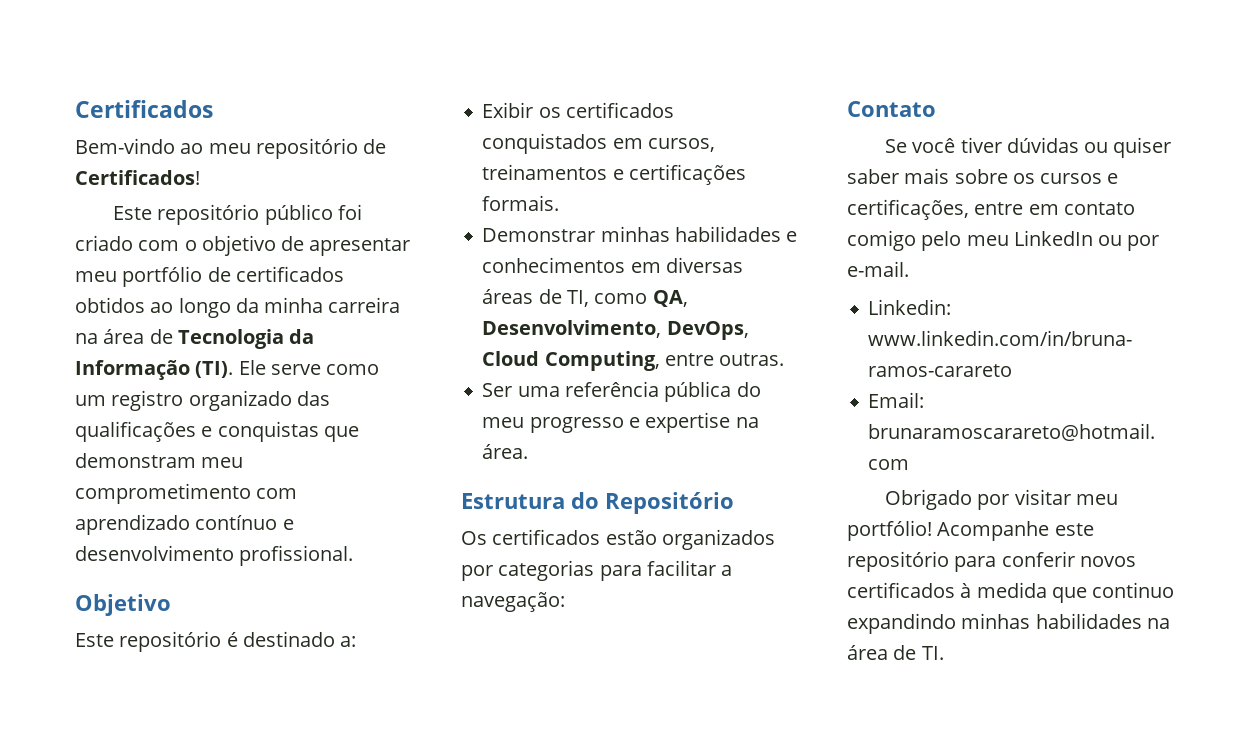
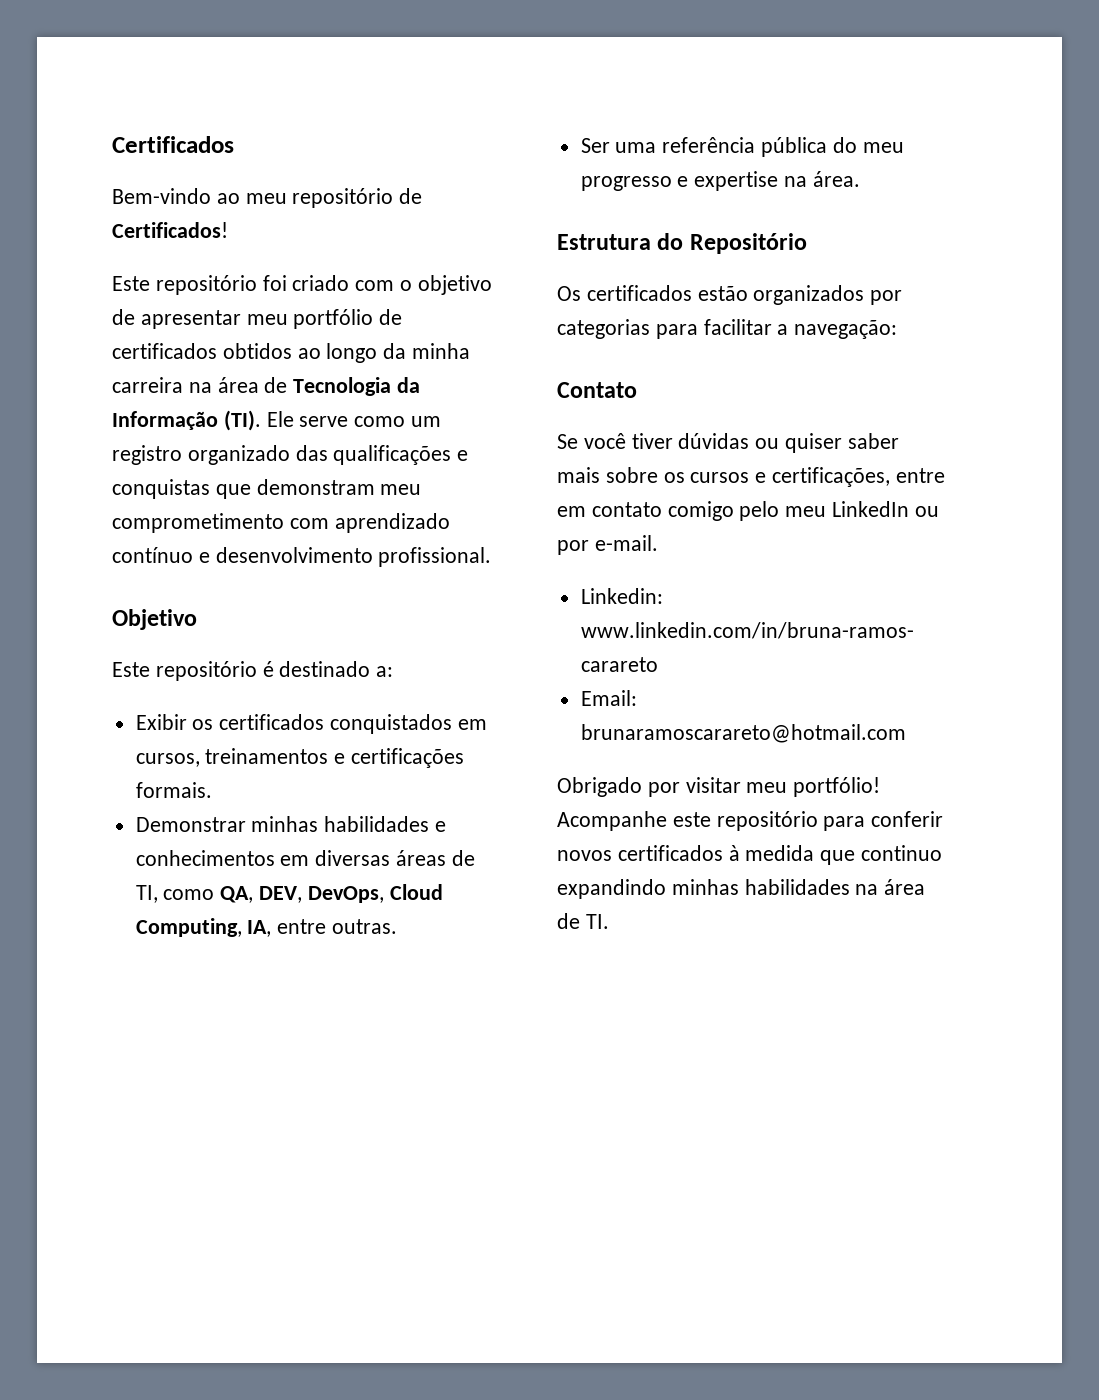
- Este repositório público foi criado com o objetivo de apresentar meu portfólio de certificados obtidos ao longo da minha carreira na área de Tecnologia da Informação (TI). Ele serve como um registro organizado das qualificações e conquistas que demonstram meu comprometimento com aprendizado contínuo e desenvolvimento profissional.
+ Este repositório foi criado com o objetivo de apresentar meu portfólio de certificados obtidos ao longo da minha carreira na área de Tecnologia da Informação (TI). Ele serve como um registro organizado das qualificações e conquistas que demonstram meu comprometimento com aprendizado contínuo e desenvolvimento profissional.
- Demonstrar minhas habilidades e conhecimentos em diversas áreas de TI, como QA, Desenvolvimento, DevOps, Cloud Computing, entre outras.
+ Demonstrar minhas habilidades e conhecimentos em diversas áreas de TI, como QA, DEV, DevOps, Cloud Computing, IA, entre outras.

